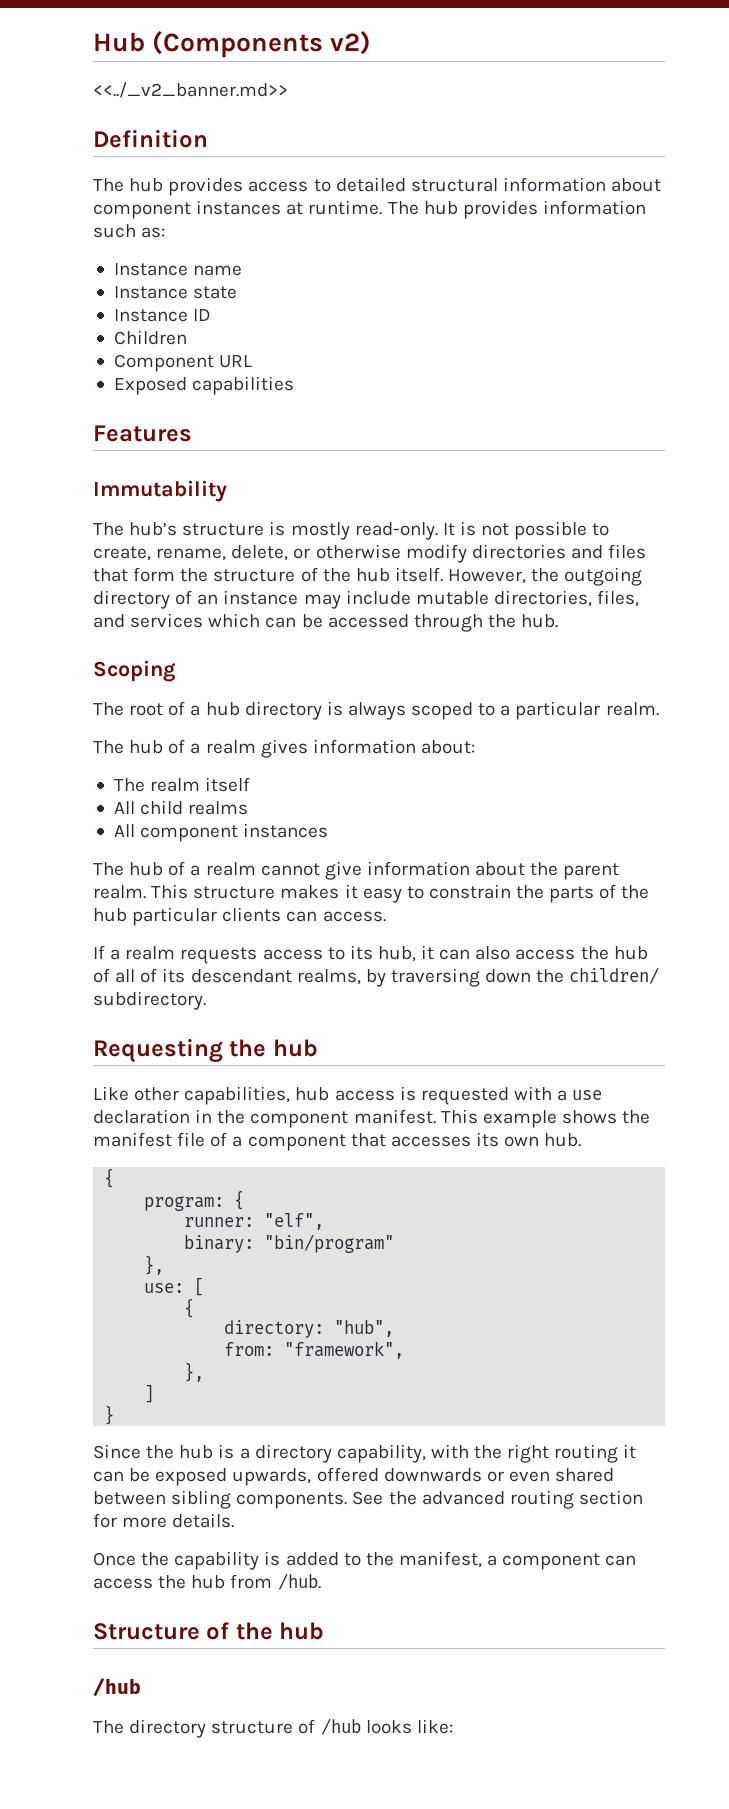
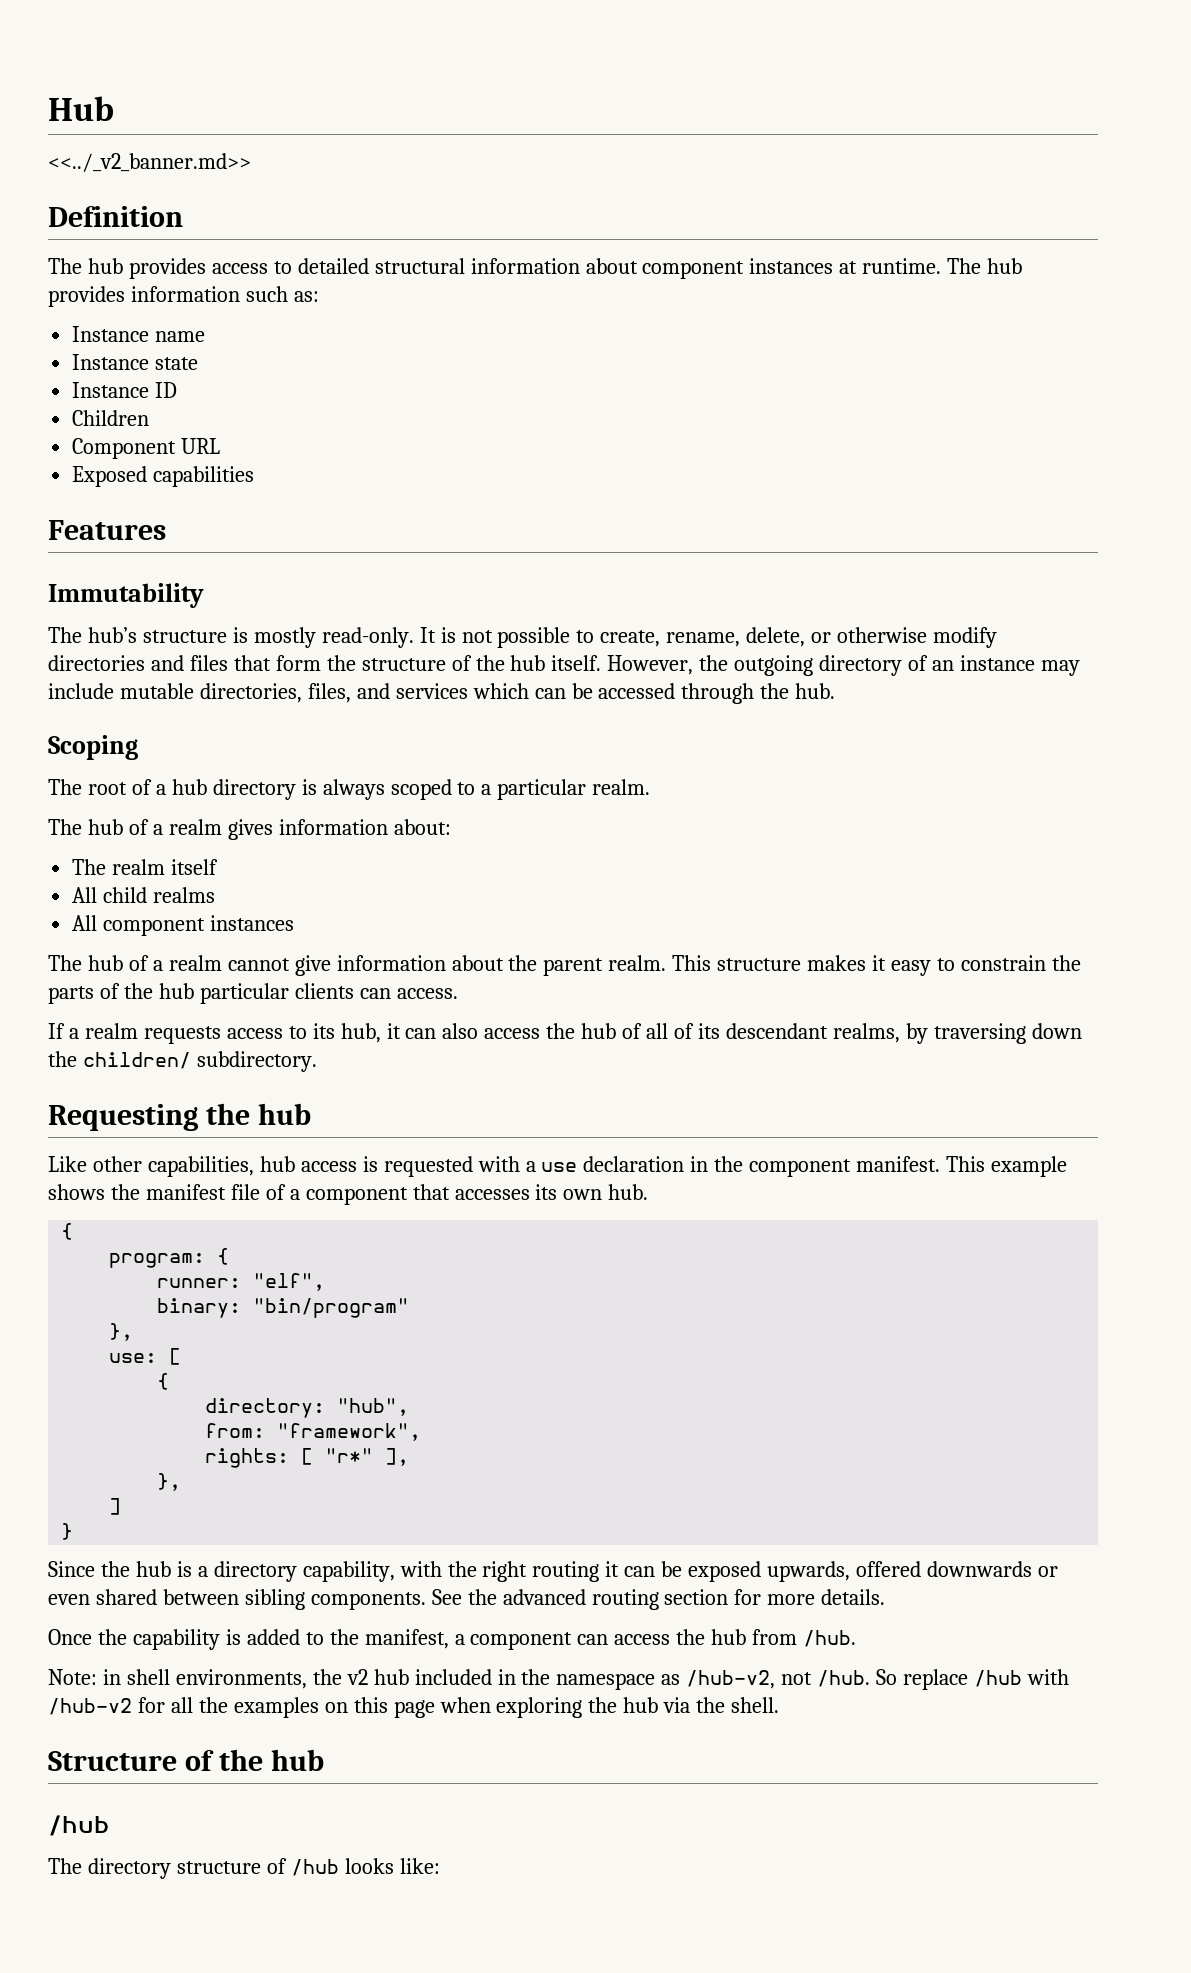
- Hub (Components v2)
+ Hub
+ rights: [ "r*" ],
+ Note: in shell environments, the v2 hub included in the namespace as /hub-v2, not /hub. So replace /hub with /hub-v2 for all the examples on this page when exploring the hub via the shell.

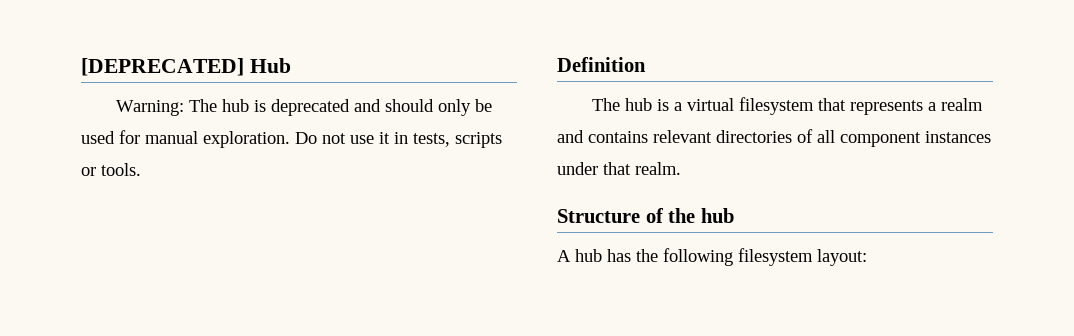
- Hub
+ [DEPRECATED] Hub
- <<../_v2_banner.md>>
+ Warning: The hub is deprecated and should only be used for manual exploration. Do not use it in tests, scripts or tools.
  Definition
- The hub provides access to detailed structural information about component instances at runtime. The hub provides information such as:
- Instance name
- Instance state
- Instance ID
- Children
- Component URL
- Exposed capabilities
- Features
- Immutability
- The hub’s structure is mostly read-only. It is not possible to create, rename, delete, or otherwise modify directories and files that form the structure of the hub itself. However, the outgoing directory of an instance may include mutable directories, files, and services which can be accessed through the hub.
- Scoping
- The root of a hub directory is always scoped to a particular realm.
- The hub of a realm gives information about:
- The realm itself
- All child realms
- All component instances
- The hub of a realm cannot give information about the parent realm. This structure makes it easy to constrain the parts of the hub particular clients can access.
- If a realm requests access to its hub, it can also access the hub of all of its descendant realms, by traversing down the children/ subdirectory.
- Requesting the hub
- Like other capabilities, hub access is requested with a use declaration in the component manifest. This example shows the manifest file of a component that accesses its own hub.
- {
- program: {
- runner: "elf",
- binary: "bin/program"
- },
- use: [
- {
- directory: "hub",
- from: "framework",
- rights: [ "r*" ],
- },
- ]
- }
- Since the hub is a directory capability, with the right routing it can be exposed upwards, offered downwards or even shared between sibling components. See the advanced routing section for more details.
- Once the capability is added to the manifest, a component can access the hub from /hub.
- Note: in shell environments, the v2 hub included in the namespace as /hub-v2, not /hub. So replace /hub with /hub-v2 for all the examples on this page when exploring the hub via the shell.
+ The hub is a virtual filesystem that represents a realm and contains relevant directories of all component instances under that realm.
  Structure of the hub
- /hub
- The directory structure of /hub looks like:
+ A hub has the following filesystem layout:

